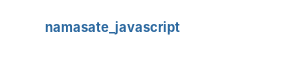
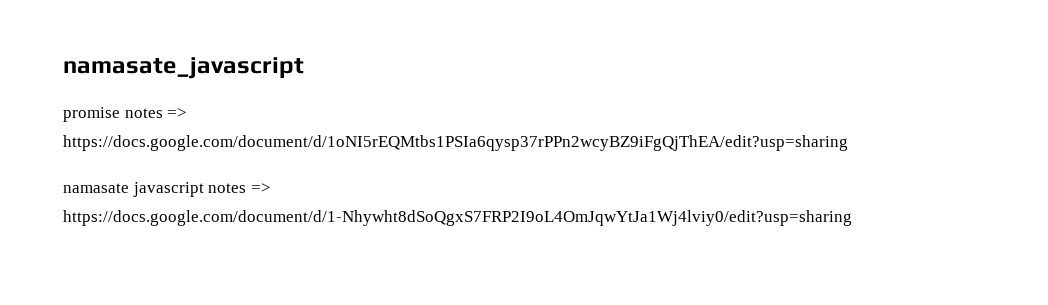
+ promise notes => https://docs.google.com/document/d/1oNI5rEQMtbs1PSIa6qysp37rPPn2wcyBZ9iFgQjThEA/edit?usp=sharing
+ namasate javascript notes => https://docs.google.com/document/d/1-Nhywht8dSoQgxS7FRP2I9oL4OmJqwYtJa1Wj4lviy0/edit?usp=sharing

